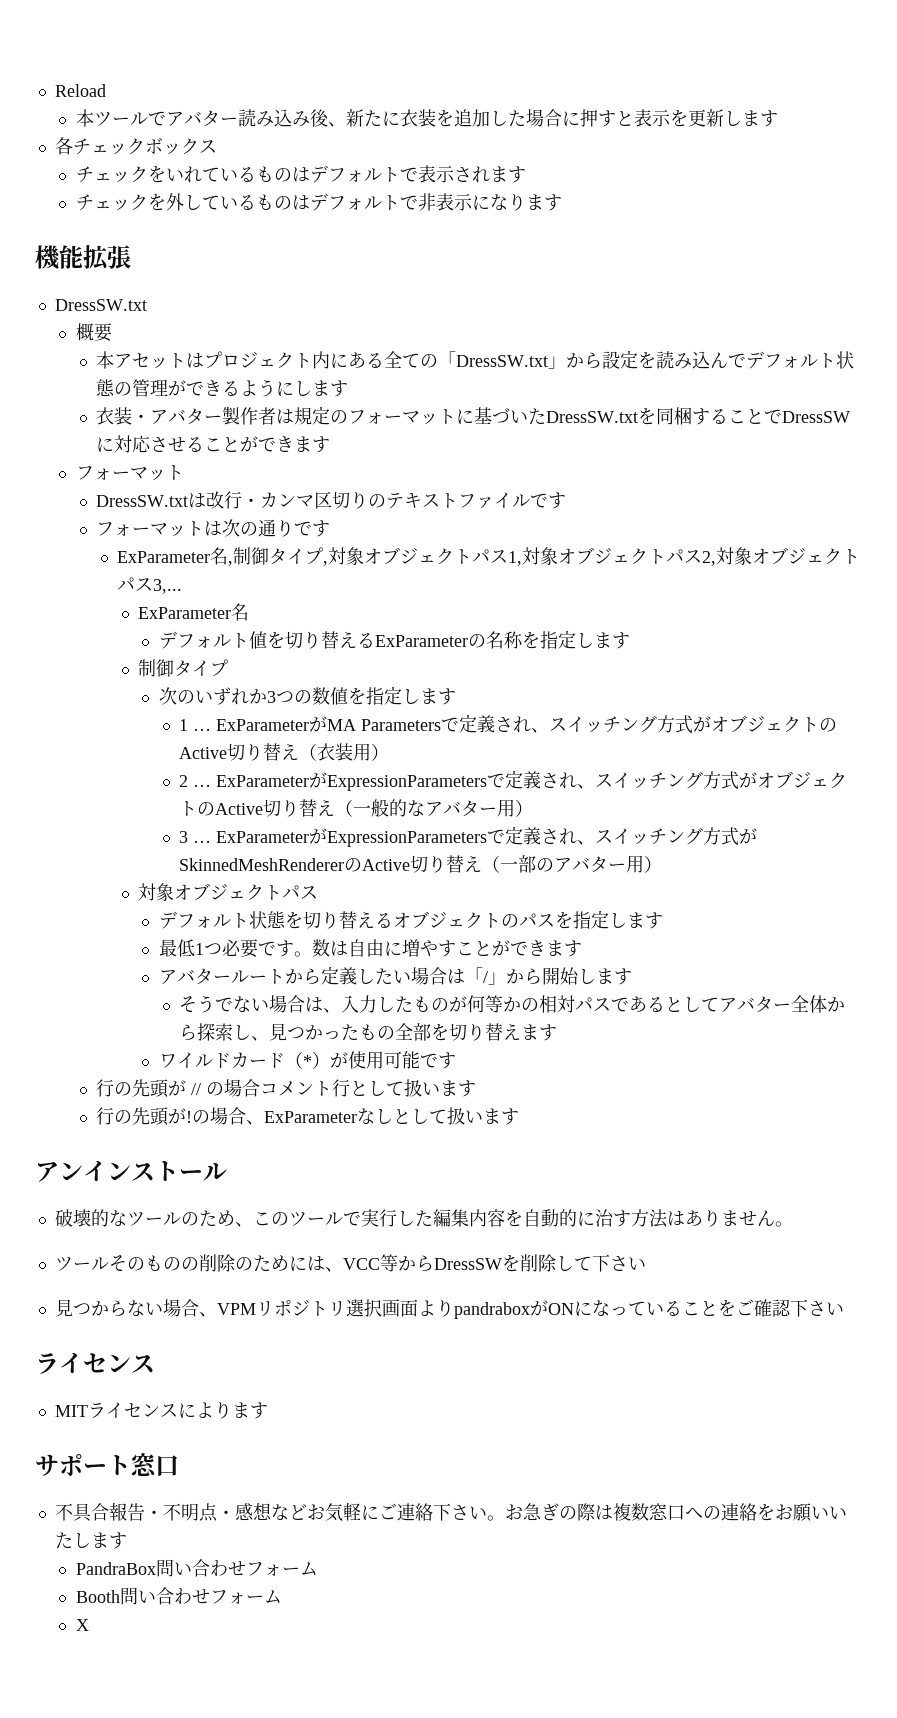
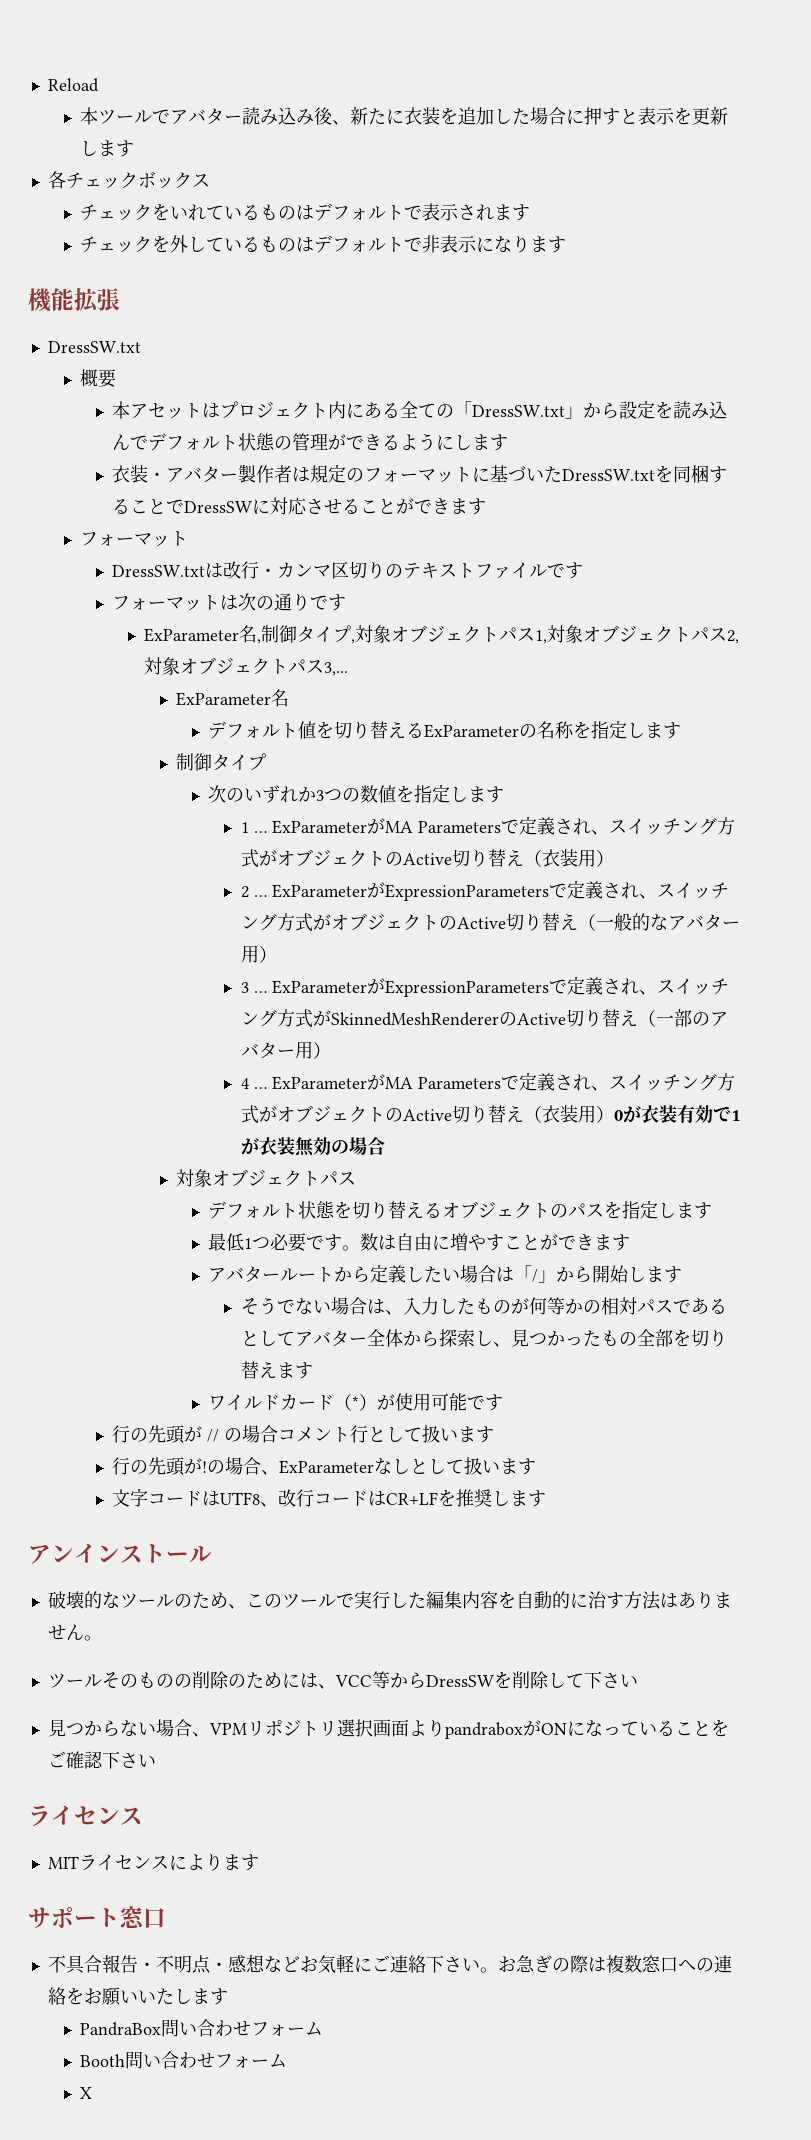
+ 4 … ExParameterがMA Parametersで定義され、スイッチング方式がオブジェクトのActive切り替え（衣装用）0が衣装有効で1が衣装無効の場合
+ 文字コードはUTF8、改行コードはCR+LFを推奨します

